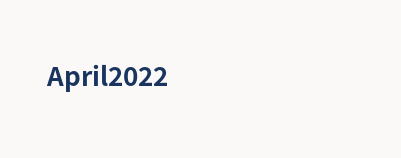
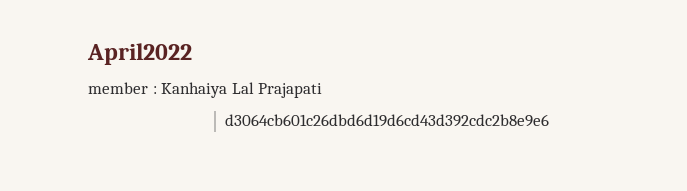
+ member : Kanhaiya Lal Prajapati
+ d3064cb601c26dbd6d19d6cd43d392cdc2b8e9e6

